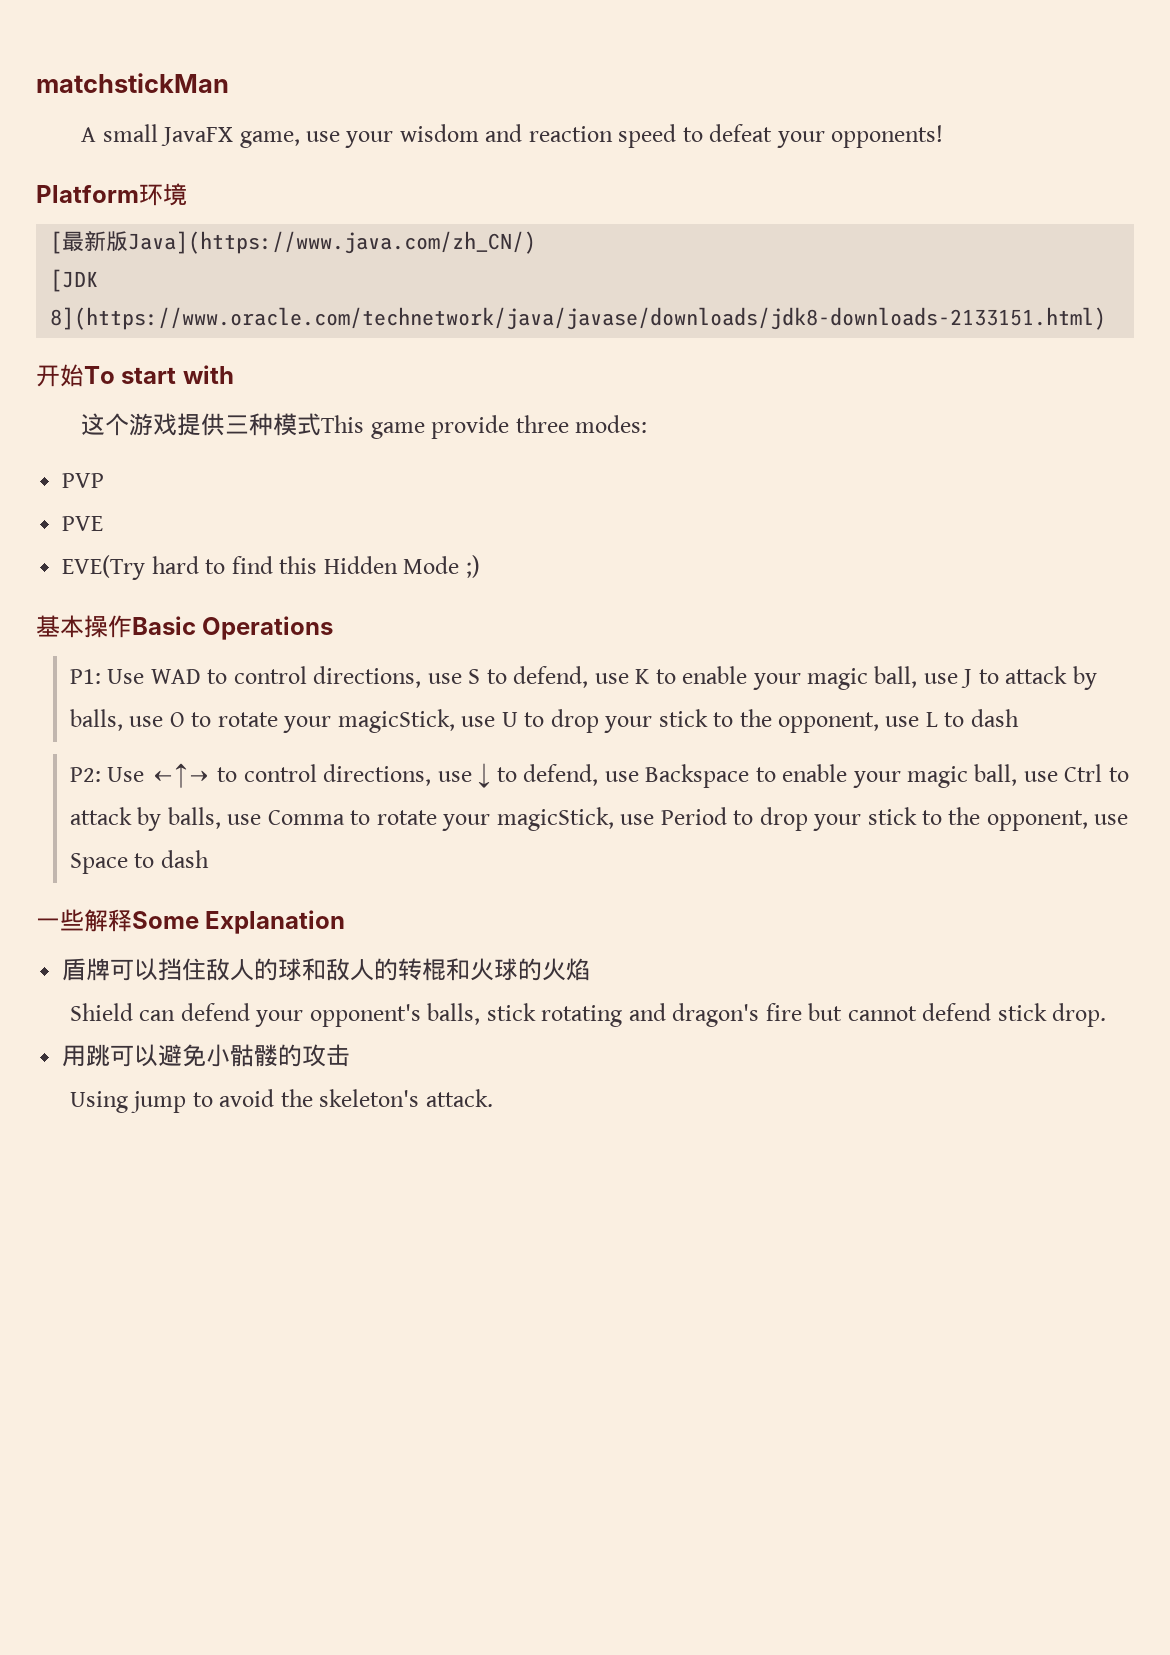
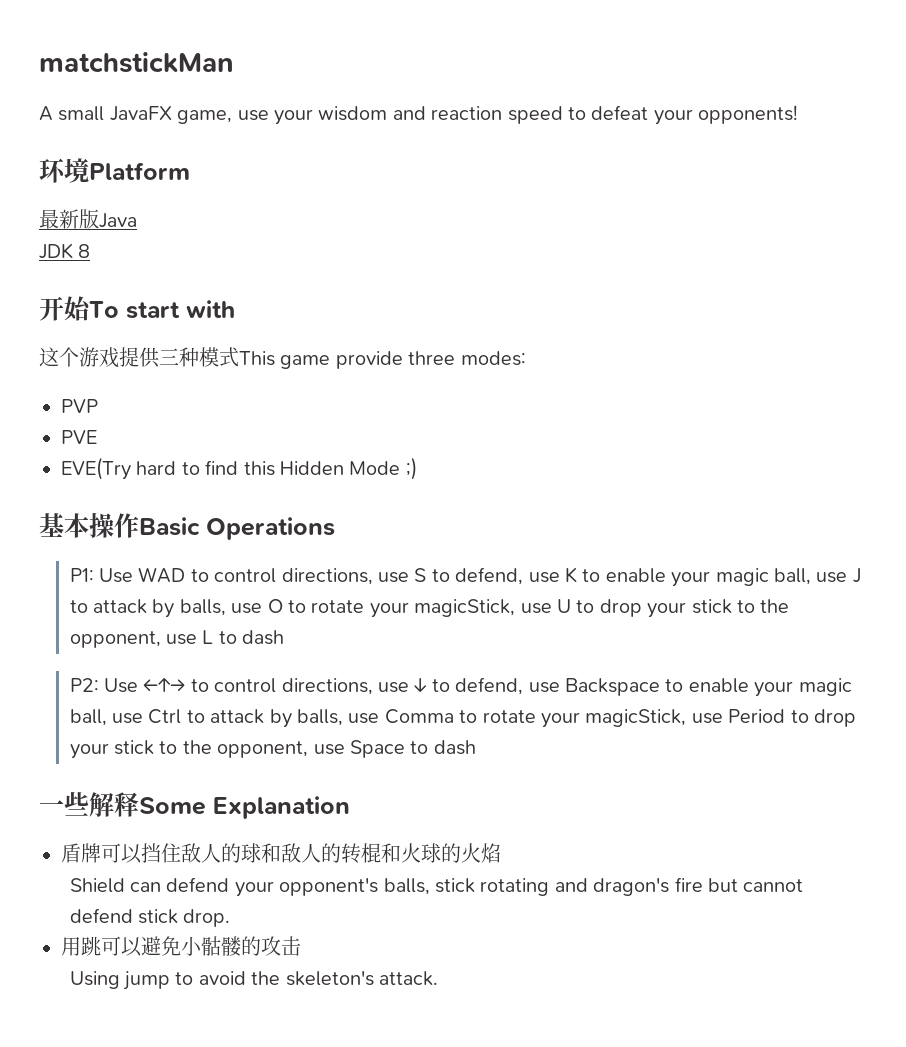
- Platform环境
- [最新版Java](https://www.java.com/zh_CN/)
- [JDK 8](https://www.oracle.com/technetwork/java/javase/downloads/jdk8-downloads-2133151.html)
+ 环境Platform
+ 最新版Java
+ JDK 8

